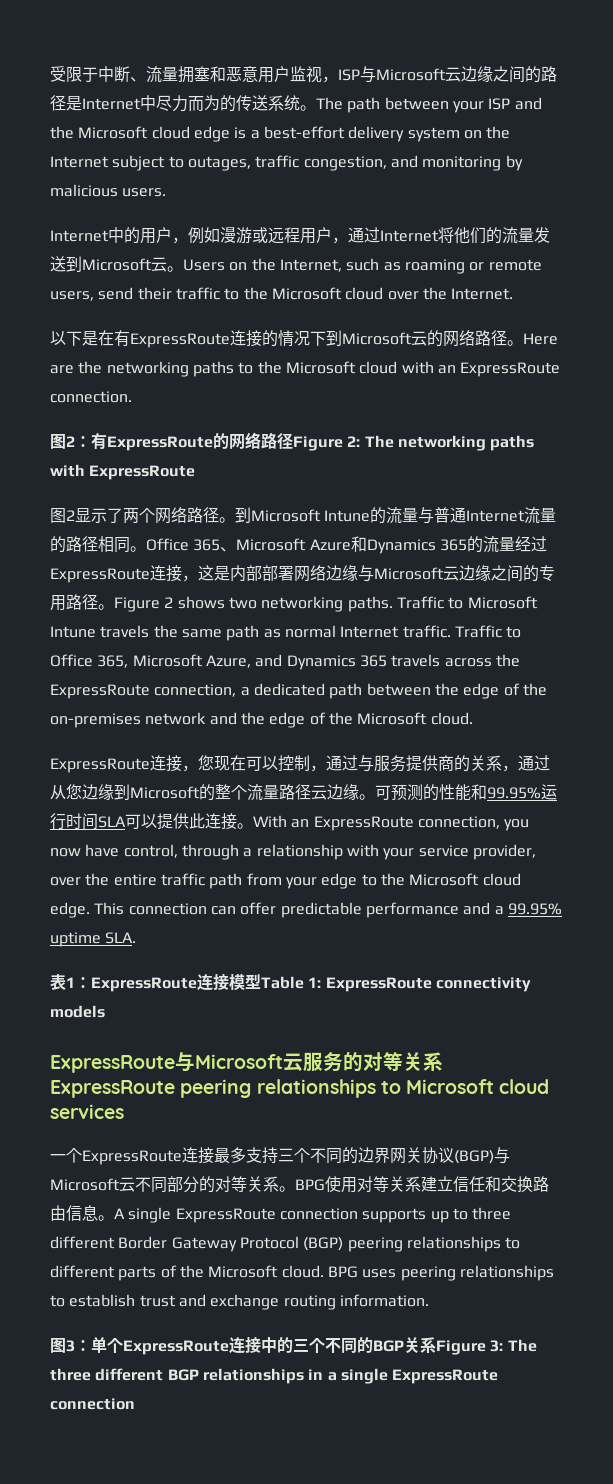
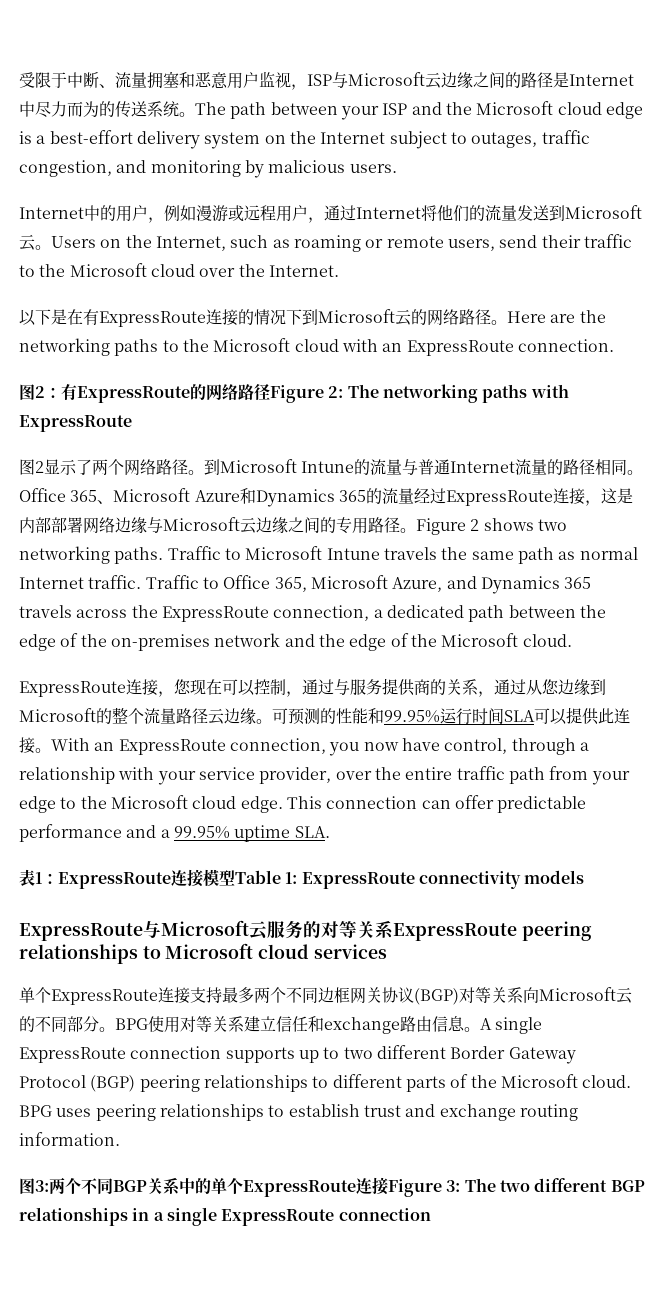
- 一个ExpressRoute连接最多支持三个不同的边界网关协议(BGP)与Microsoft云不同部分的对等关系。
+ 单个ExpressRoute连接支持最多两个不同边框网关协议(BGP)对等关系向Microsoft云的不同部分。
- BPG使用对等关系建立信任和交换路由信息。
+ BPG使用对等关系建立信任和exchange路由信息。
- A single ExpressRoute connection supports up to three different Border Gateway Protocol (BGP) peering relationships to different parts of the Microsoft cloud.
+ A single ExpressRoute connection supports up to two different Border Gateway Protocol (BGP) peering relationships to different parts of the Microsoft cloud.
- 图3：单个ExpressRoute连接中的三个不同的BGP关系Figure 3: The three different BGP relationships in a single ExpressRoute connection
+ 图3:两个不同BGP关系中的单个ExpressRoute连接Figure 3: The two different BGP relationships in a single ExpressRoute connection

